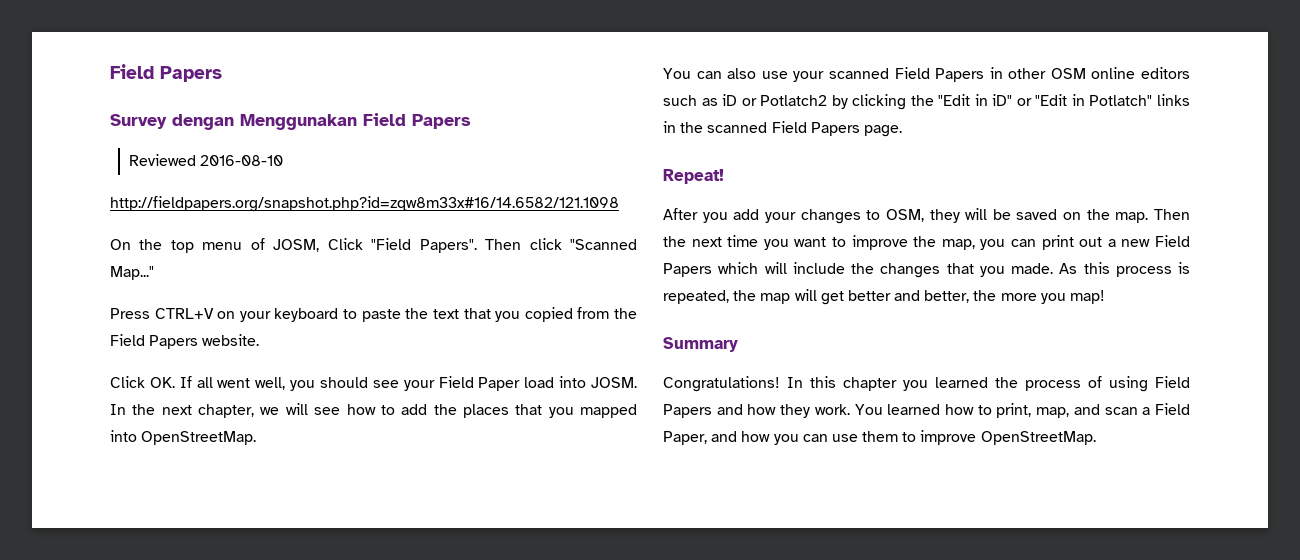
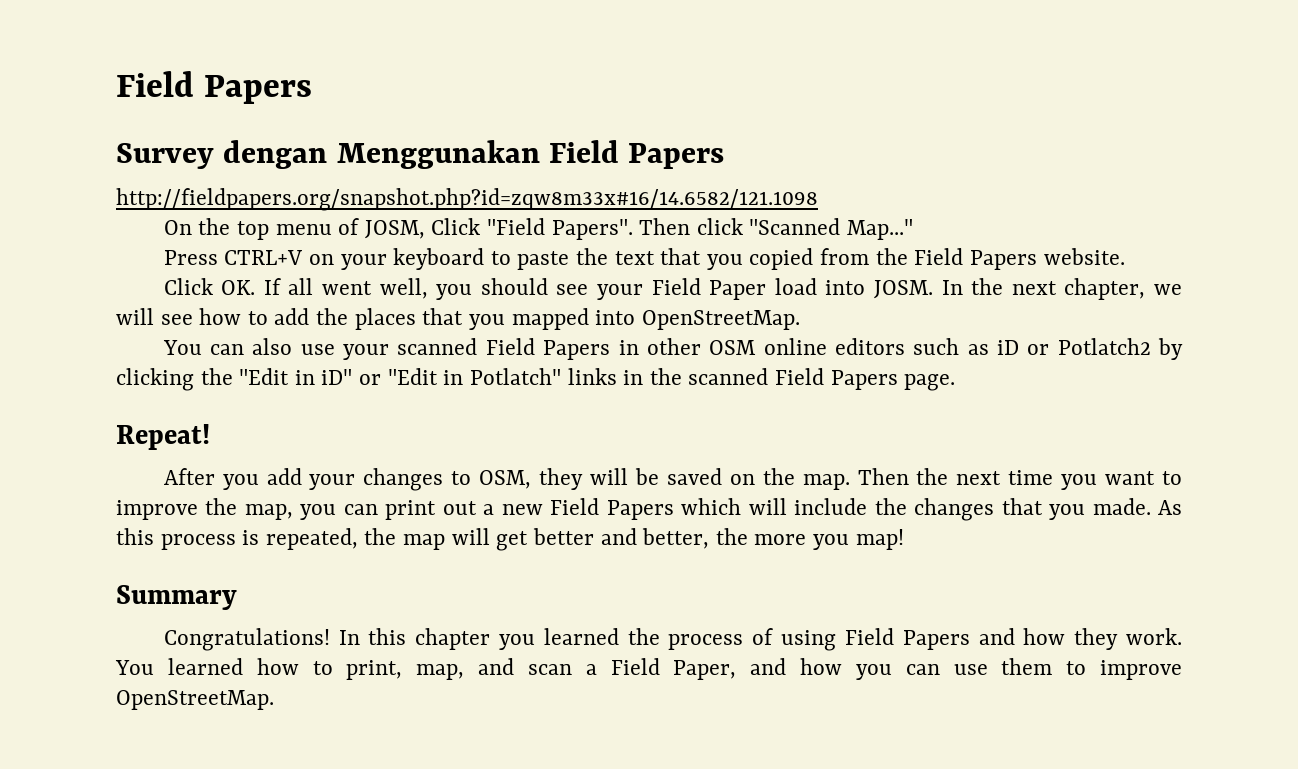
- Reviewed 2016-08-10

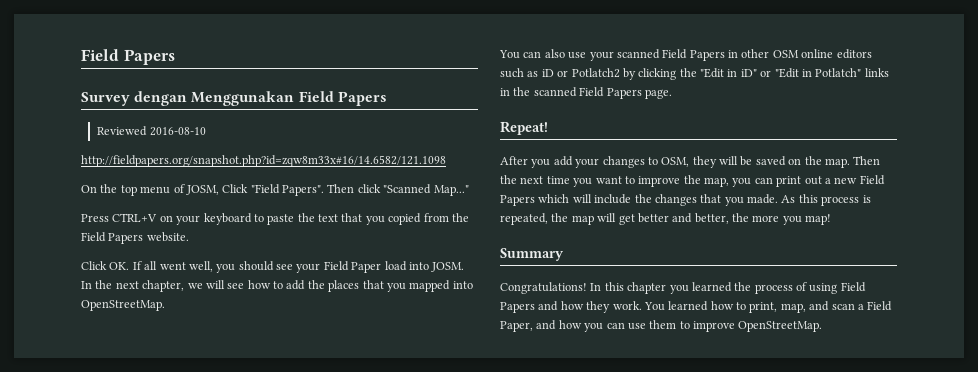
+ Reviewed 2016-08-10

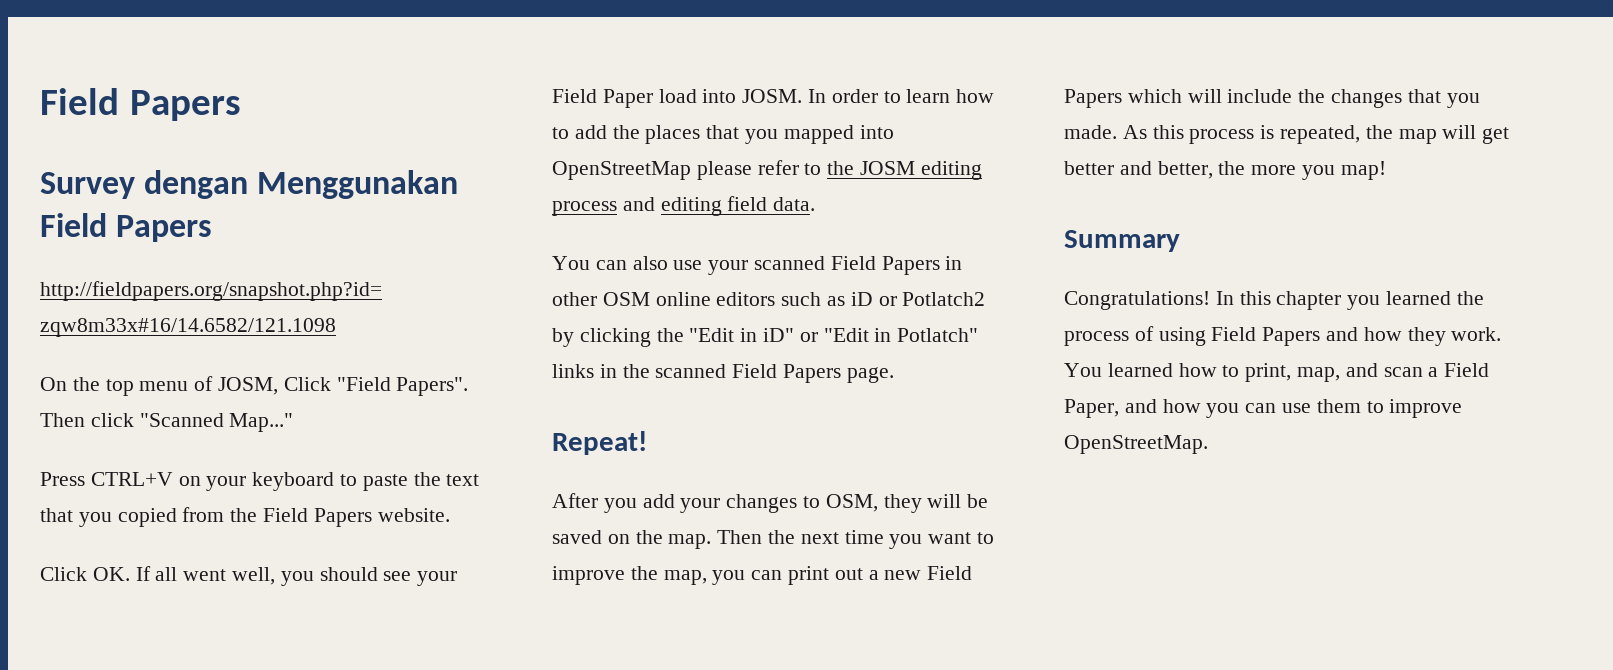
- Reviewed 2016-08-10
- In the next chapter, we will see how to add the places that you mapped into OpenStreetMap.
+ In order to learn how to add the places that you mapped into OpenStreetMap please refer to the JOSM editing process and editing field data.

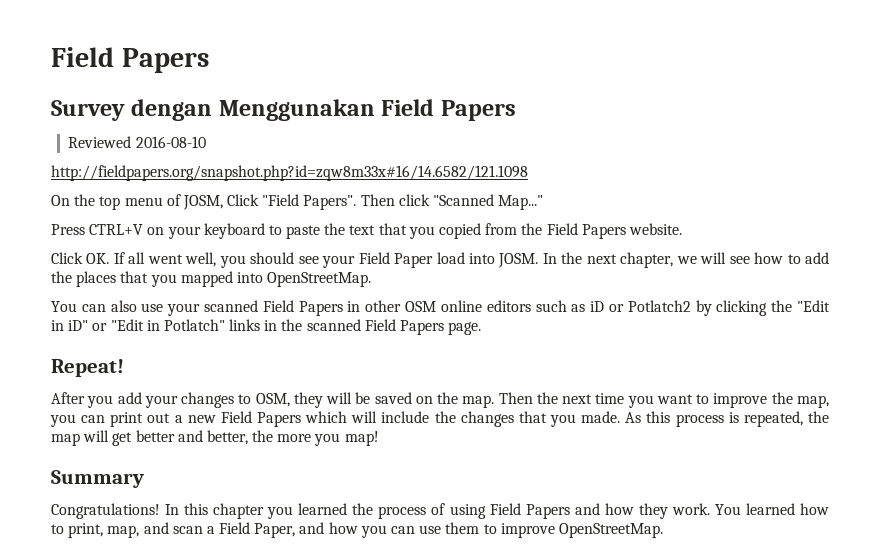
+ Reviewed 2016-08-10
- In order to learn how to add the places that you mapped into OpenStreetMap please refer to the JOSM editing process and editing field data.
+ In the next chapter, we will see how to add the places that you mapped into OpenStreetMap.

